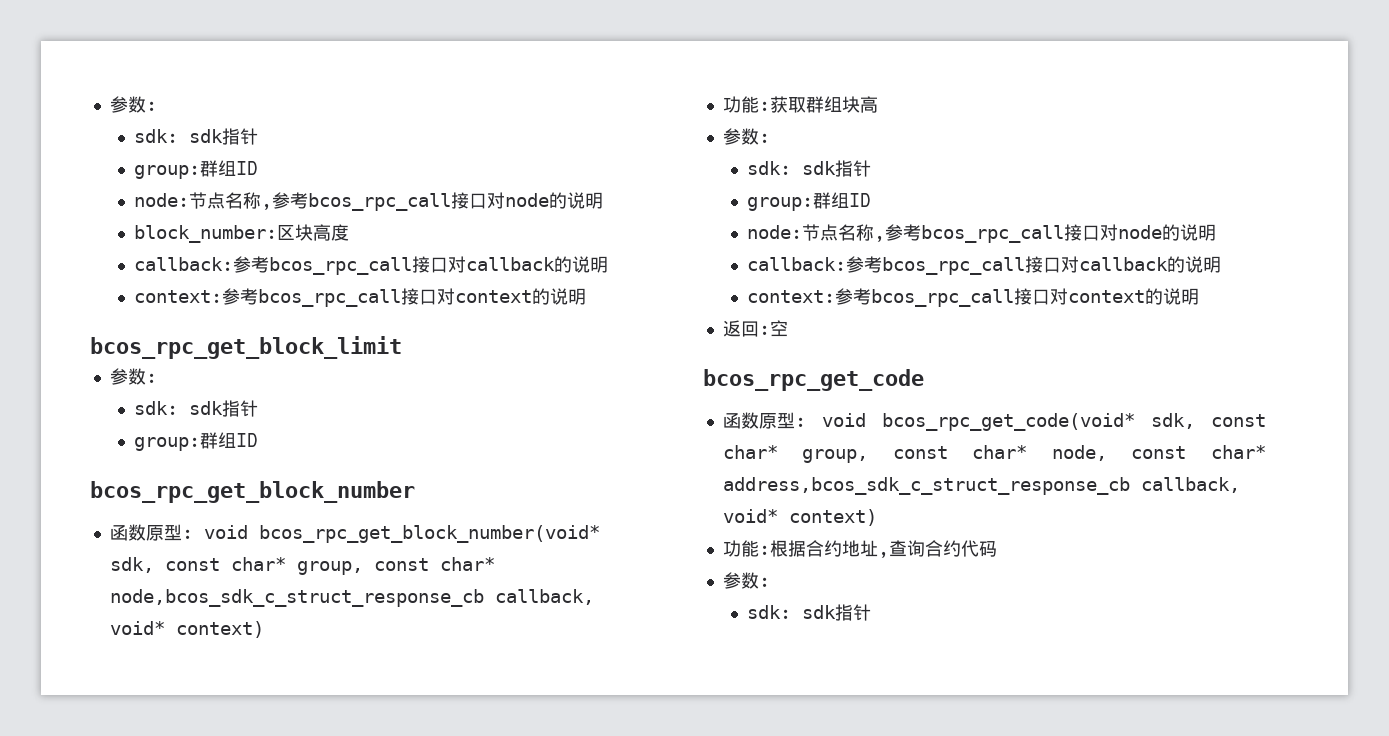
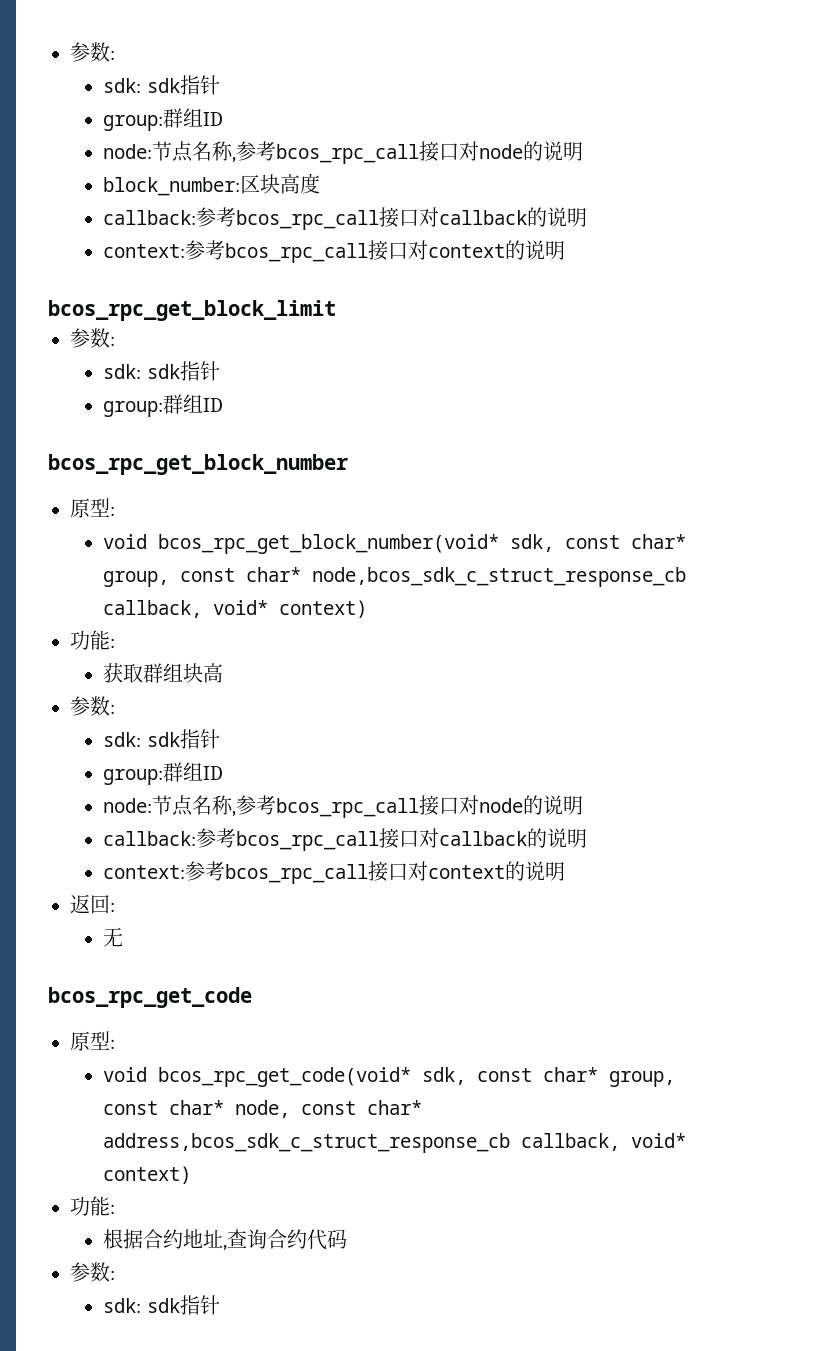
  bcos_rpc_get_block_number
- 函数原型: void bcos_rpc_get_block_number(void* sdk, const char* group, const char* node,bcos_sdk_c_struct_response_cb callback, void* context)
- 功能:获取群组块高
+ 原型:
+ void bcos_rpc_get_block_number(void* sdk, const char* group, const char* node,bcos_sdk_c_struct_response_cb callback, void* context)
+ 功能:
+ 获取群组块高
- 返回:空
+ 返回:
+ 无
  bcos_rpc_get_code
- 函数原型: void bcos_rpc_get_code(void* sdk, const char* group, const char* node, const char* address,bcos_sdk_c_struct_response_cb callback, void* context)
- 功能:根据合约地址,查询合约代码
+ 原型:
+ void bcos_rpc_get_code(void* sdk, const char* group, const char* node, const char* address,bcos_sdk_c_struct_response_cb callback, void* context)
+ 功能:
+ 根据合约地址,查询合约代码

